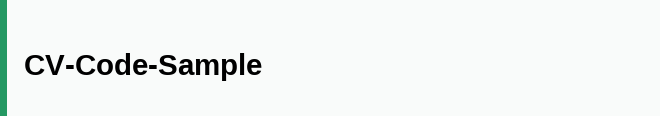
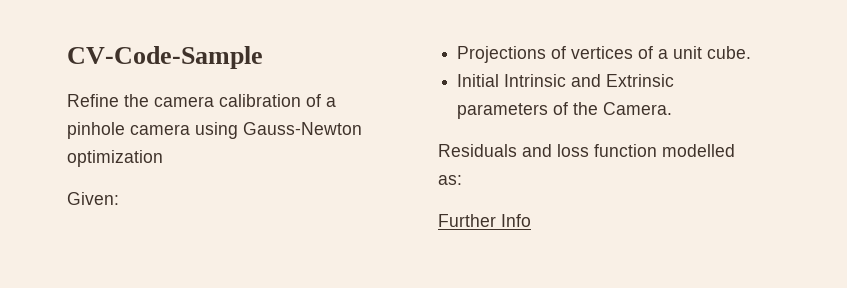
+ Refine the camera calibration of a pinhole camera using Gauss-Newton optimization
+ Given:
+ Projections of vertices of a unit cube.
+ Initial Intrinsic and Extrinsic parameters of the Camera.
+ Residuals and loss function modelled as:
+ Further Info

